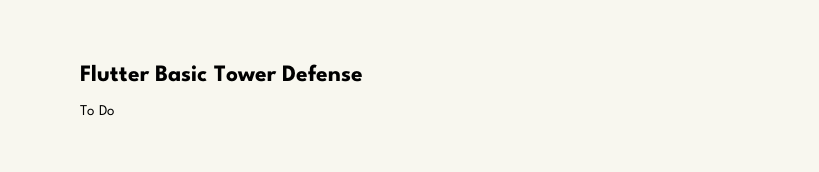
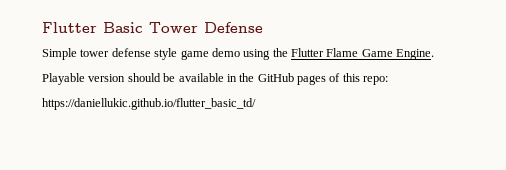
- To Do
+ Simple tower defense style game demo using the Flutter Flame Game Engine.
+ Playable version should be available in the GitHub pages of this repo:
+ https://daniellukic.github.io/flutter_basic_td/

